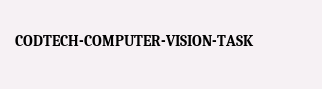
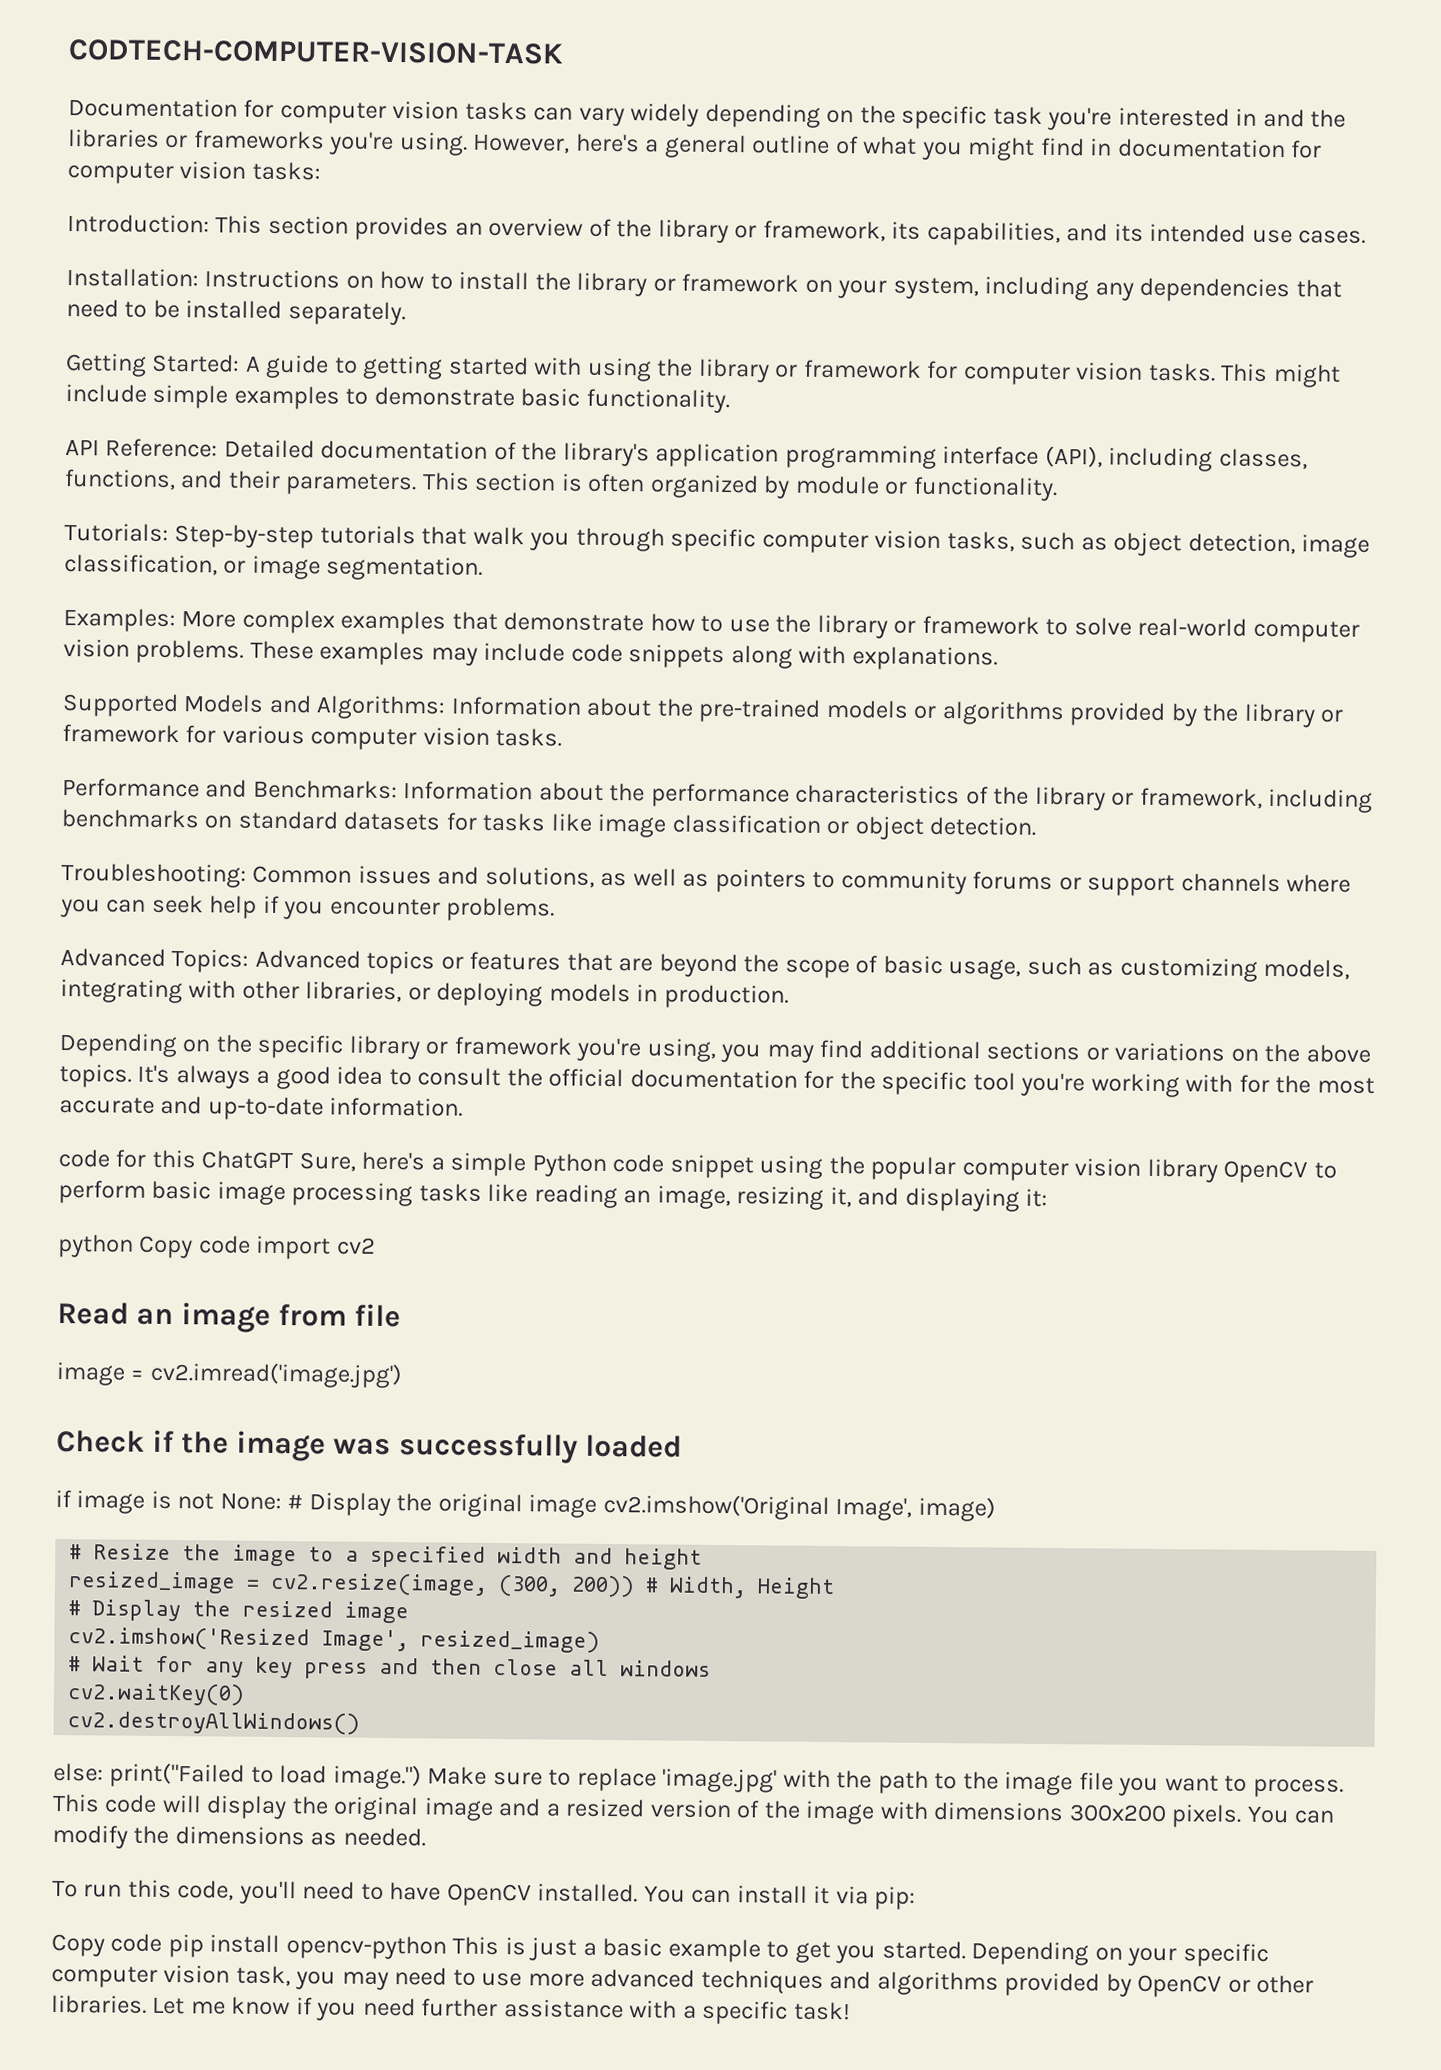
+ Documentation for computer vision tasks can vary widely depending on the specific task you're interested in and the libraries or frameworks you're using. However, here's a general outline of what you might find in documentation for computer vision tasks:
+ Introduction: This section provides an overview of the library or framework, its capabilities, and its intended use cases.
+ Installation: Instructions on how to install the library or framework on your system, including any dependencies that need to be installed separately.
+ Getting Started: A guide to getting started with using the library or framework for computer vision tasks. This might include simple examples to demonstrate basic functionality.
+ API Reference: Detailed documentation of the library's application programming interface (API), including classes, functions, and their parameters. This section is often organized by module or functionality.
+ Tutorials: Step-by-step tutorials that walk you through specific computer vision tasks, such as object detection, image classification, or image segmentation.
+ Examples: More complex examples that demonstrate how to use the library or framework to solve real-world computer vision problems. These examples may include code snippets along with explanations.
+ Supported Models and Algorithms: Information about the pre-trained models or algorithms provided by the library or framework for various computer vision tasks.
+ Performance and Benchmarks: Information about the performance characteristics of the library or framework, including benchmarks on standard datasets for tasks like image classification or object detection.
+ Troubleshooting: Common issues and solutions, as well as pointers to community forums or support channels where you can seek help if you encounter problems.
+ Advanced Topics: Advanced topics or features that are beyond the scope of basic usage, such as customizing models, integrating with other libraries, or deploying models in production.
+ Depending on the specific library or framework you're using, you may find additional sections or variations on the above topics. It's always a good idea to consult the official documentation for the specific tool you're working with for the most accurate and up-to-date information.
+ code for this ChatGPT Sure, here's a simple Python code snippet using the popular computer vision library OpenCV to perform basic image processing tasks like reading an image, resizing it, and displaying it:
+ python Copy code import cv2
+ Read an image from file
+ image = cv2.imread('image.jpg')
+ Check if the image was successfully loaded
+ if image is not None: # Display the original image cv2.imshow('Original Image', image)
+ # Resize the image to a specified width and height
+ resized_image = cv2.resize(image, (300, 200)) # Width, Height
+ # Display the resized image
+ cv2.imshow('Resized Image', resized_image)
+ # Wait for any key press and then close all windows
+ cv2.waitKey(0)
+ cv2.destroyAllWindows()
+ else: print("Failed to load image.") Make sure to replace 'image.jpg' with the path to the image file you want to process. This code will display the original image and a resized version of the image with dimensions 300x200 pixels. You can modify the dimensions as needed.
+ To run this code, you'll need to have OpenCV installed. You can install it via pip:
+ Copy code pip install opencv-python This is just a basic example to get you started. Depending on your specific computer vision task, you may need to use more advanced techniques and algorithms provided by OpenCV or other libraries. Let me know if you need further assistance with a specific task!

